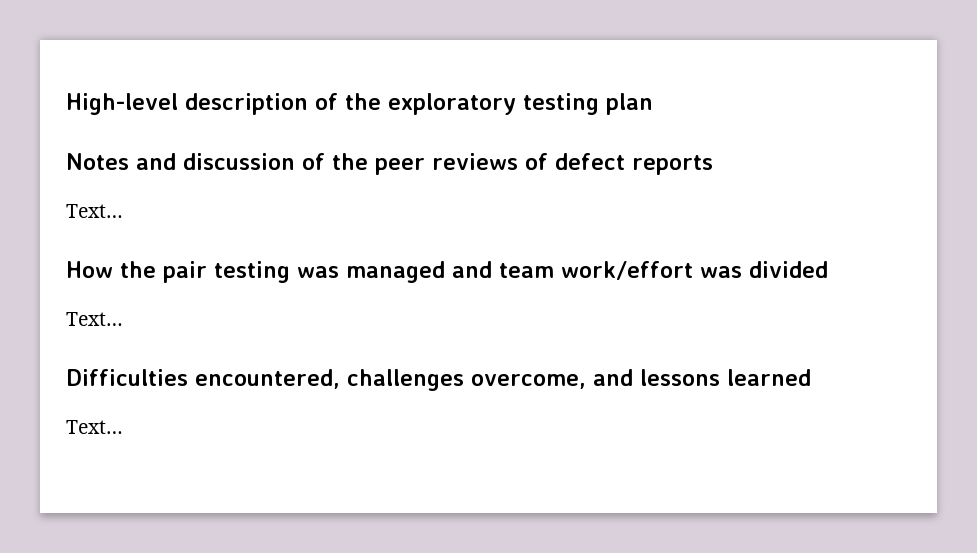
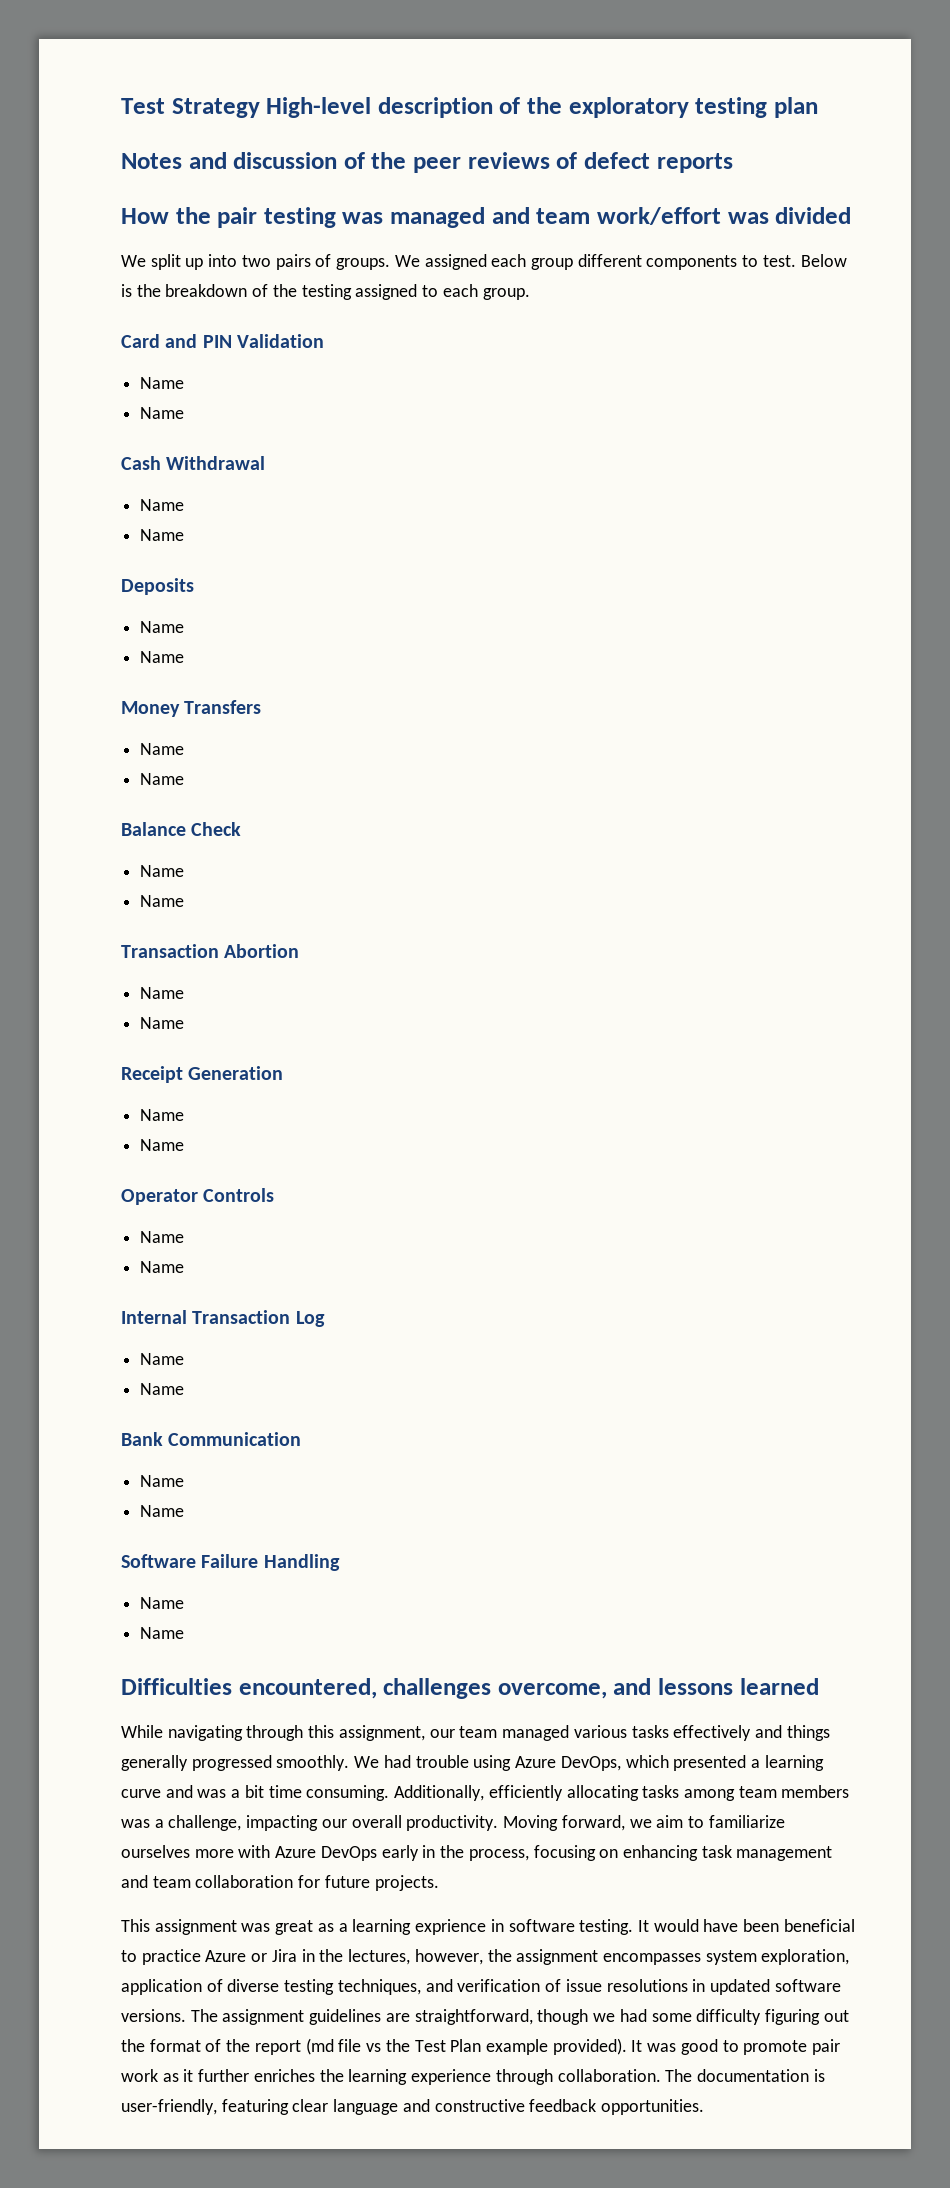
- High-level description of the exploratory testing plan
+ Test Strategy High-level description of the exploratory testing plan
  Notes and discussion of the peer reviews of defect reports
- Text…
  How the pair testing was managed and team work/effort was divided
- Text…
+ We split up into two pairs of groups. We assigned each group different components to test. Below is the breakdown of the testing assigned to each group.
+ Card and PIN Validation
+ Name
+ Name
+ Cash Withdrawal
+ Name
+ Name
+ Deposits
+ Name
+ Name
+ Money Transfers
+ Name
+ Name
+ Balance Check
+ Name
+ Name
+ Transaction Abortion
+ Name
+ Name
+ Receipt Generation
+ Name
+ Name
+ Operator Controls
+ Name
+ Name
+ Internal Transaction Log
+ Name
+ Name
+ Bank Communication
+ Name
+ Name
+ Software Failure Handling
+ Name
+ Name
  Difficulties encountered, challenges overcome, and lessons learned
- Text…
+ While navigating through this assignment, our team managed various tasks effectively and things generally progressed smoothly. We had trouble using Azure DevOps, which presented a learning curve and was a bit time consuming. Additionally, efficiently allocating tasks among team members was a challenge, impacting our overall productivity. Moving forward, we aim to familiarize ourselves more with Azure DevOps early in the process, focusing on enhancing task management and team collaboration for future projects.
+ This assignment was great as a learning exprience in software testing. It would have been beneficial to practice Azure or Jira in the lectures, however, the assignment encompasses system exploration, application of diverse testing techniques, and verification of issue resolutions in updated software versions. The assignment guidelines are straightforward, though we had some difficulty figuring out the format of the report (md file vs the Test Plan example provided). It was good to promote pair work as it further enriches the learning experience through collaboration. The documentation is user-friendly, featuring clear language and constructive feedback opportunities.

